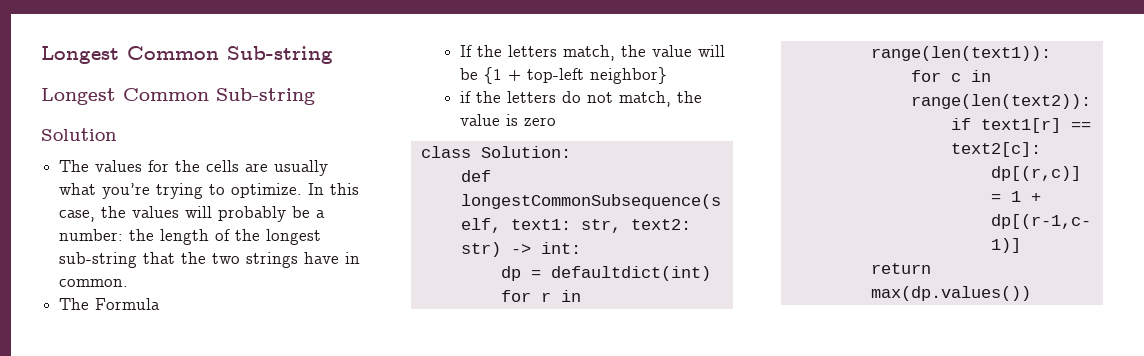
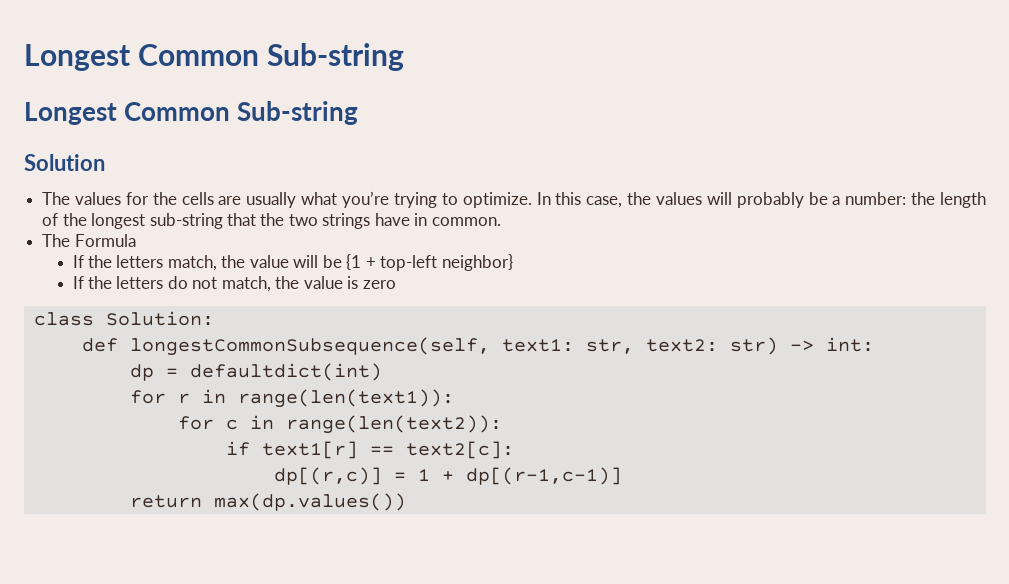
- if the letters do not match, the value is zero
+ If the letters do not match, the value is zero

